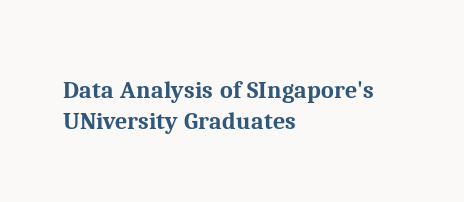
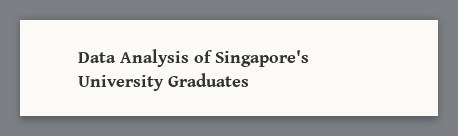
- Data Analysis of SIngapore's UNiversity Graduates
+ Data Analysis of Singapore's University Graduates

